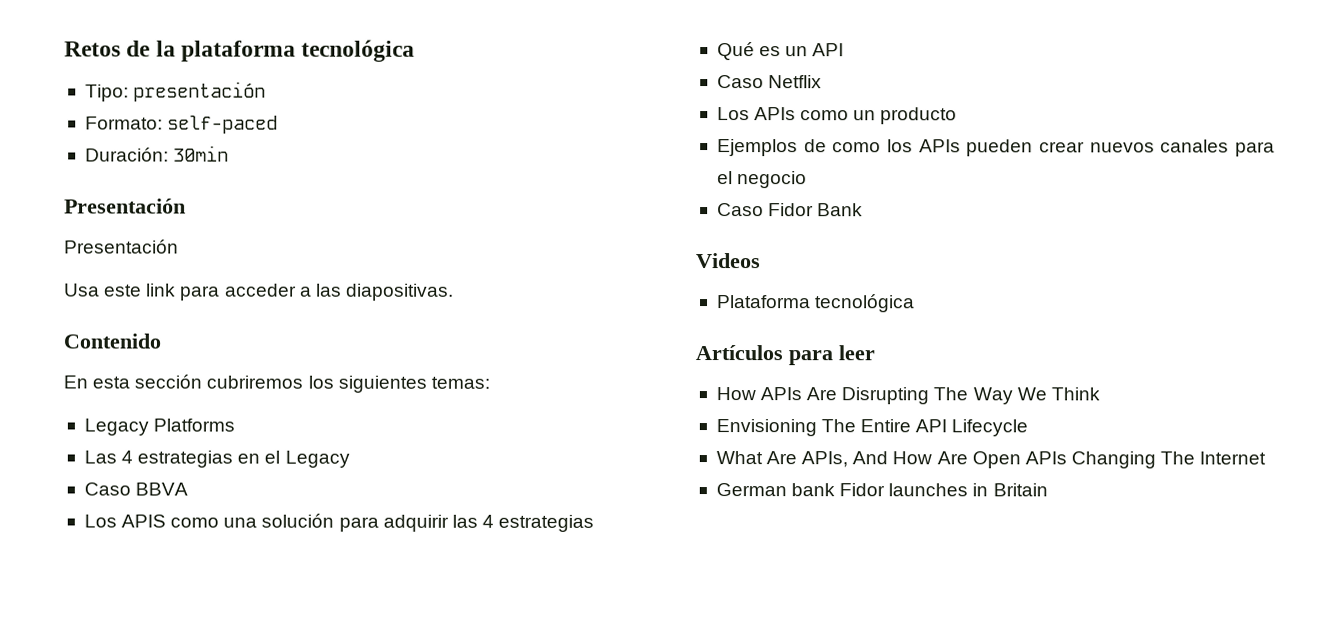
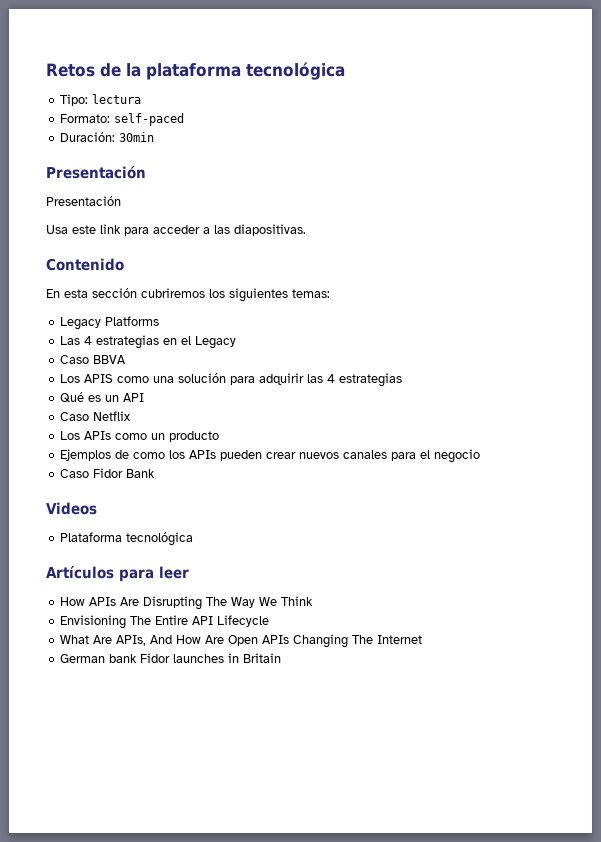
- Tipo: presentación
+ Tipo: lectura

